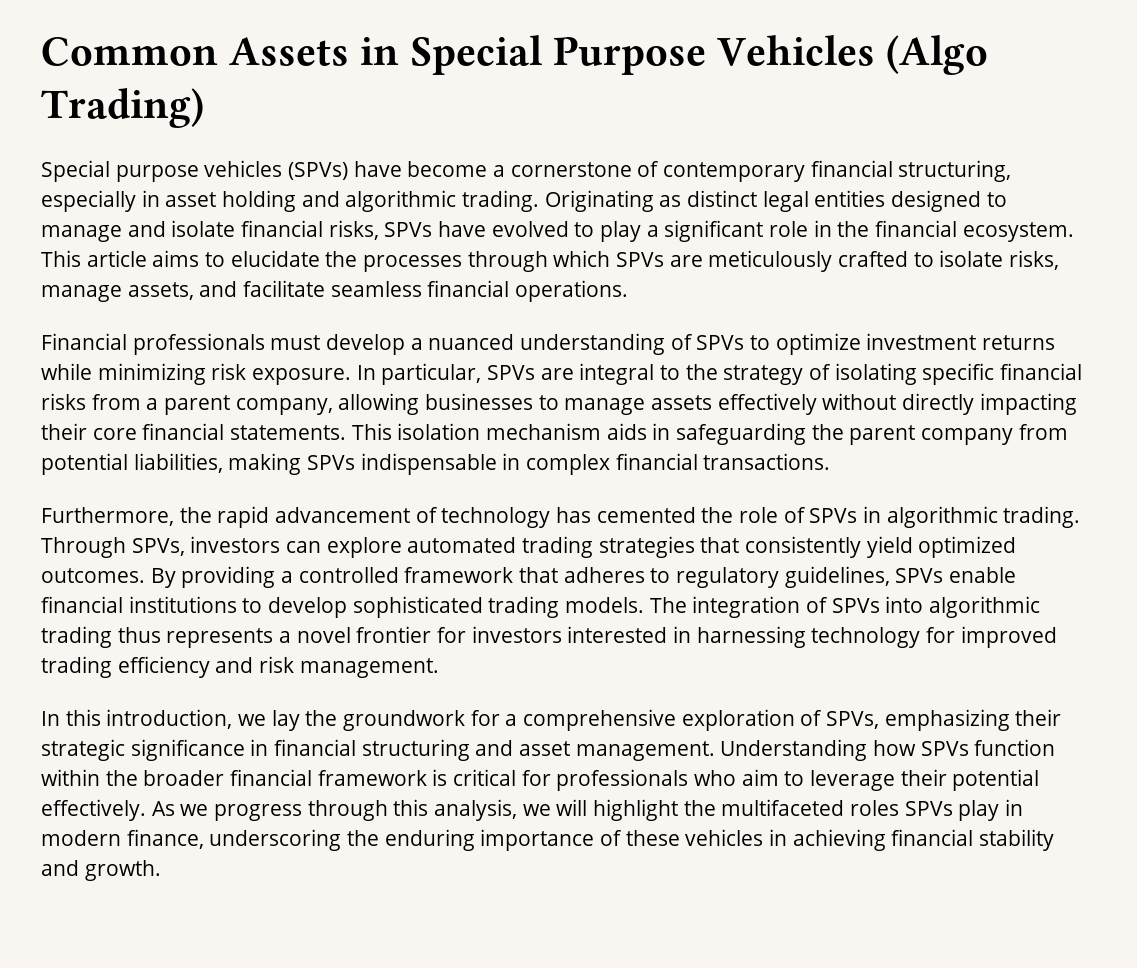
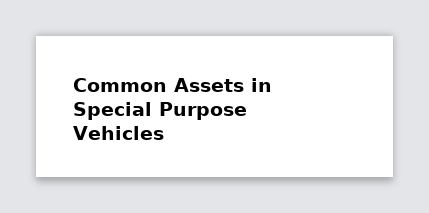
- Common Assets in Special Purpose Vehicles (Algo Trading)
- Special purpose vehicles (SPVs) have become a cornerstone of contemporary financial structuring, especially in asset holding and algorithmic trading. Originating as distinct legal entities designed to manage and isolate financial risks, SPVs have evolved to play a significant role in the financial ecosystem. This article aims to elucidate the processes through which SPVs are meticulously crafted to isolate risks, manage assets, and facilitate seamless financial operations.
- Financial professionals must develop a nuanced understanding of SPVs to optimize investment returns while minimizing risk exposure. In particular, SPVs are integral to the strategy of isolating specific financial risks from a parent company, allowing businesses to manage assets effectively without directly impacting their core financial statements. This isolation mechanism aids in safeguarding the parent company from potential liabilities, making SPVs indispensable in complex financial transactions.
- Furthermore, the rapid advancement of technology has cemented the role of SPVs in algorithmic trading. Through SPVs, investors can explore automated trading strategies that consistently yield optimized outcomes. By providing a controlled framework that adheres to regulatory guidelines, SPVs enable financial institutions to develop sophisticated trading models. The integration of SPVs into algorithmic trading thus represents a novel frontier for investors interested in harnessing technology for improved trading efficiency and risk management.
- In this introduction, we lay the groundwork for a comprehensive exploration of SPVs, emphasizing their strategic significance in financial structuring and asset management. Understanding how SPVs function within the broader financial framework is critical for professionals who aim to leverage their potential effectively. As we progress through this analysis, we will highlight the multifaceted roles SPVs play in modern finance, underscoring the enduring importance of these vehicles in achieving financial stability and growth.
+ Common Assets in Special Purpose Vehicles

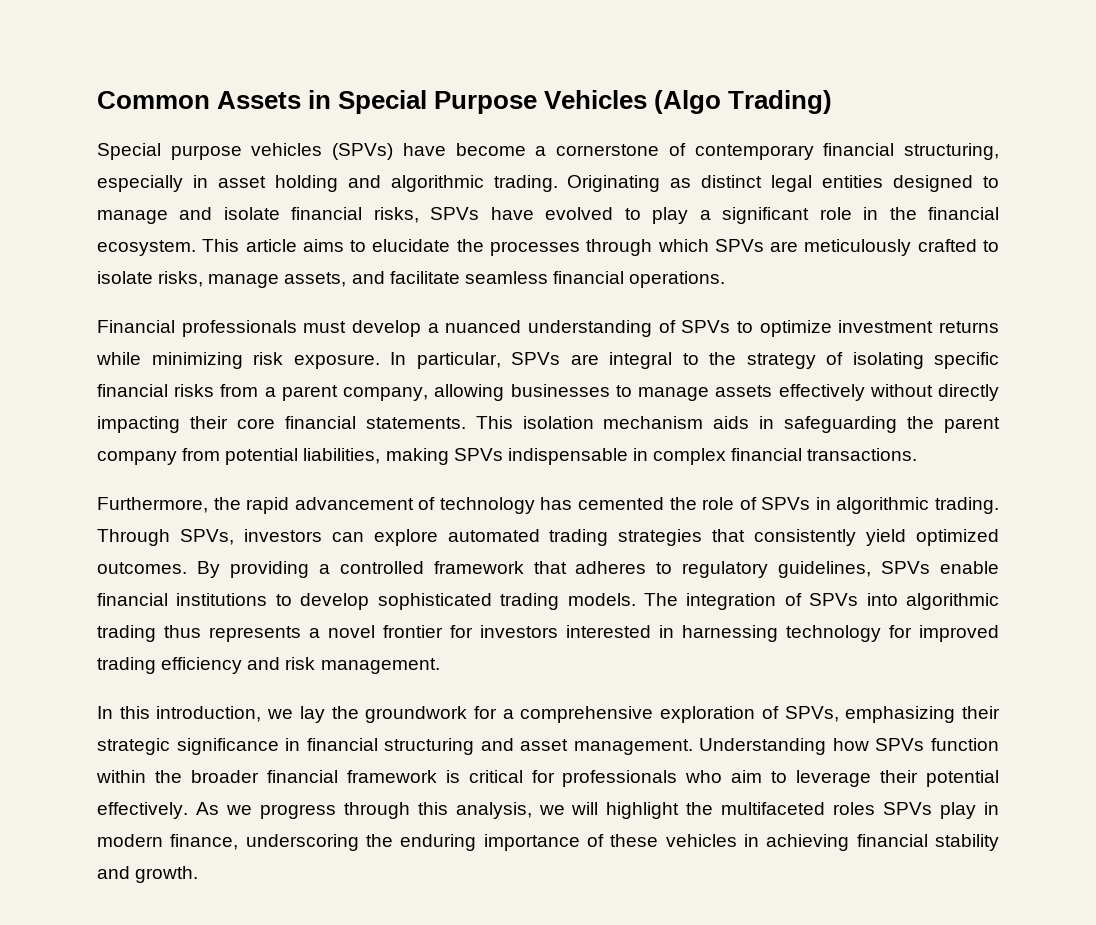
- Common Assets in Special Purpose Vehicles
+ Common Assets in Special Purpose Vehicles (Algo Trading)
+ Special purpose vehicles (SPVs) have become a cornerstone of contemporary financial structuring, especially in asset holding and algorithmic trading. Originating as distinct legal entities designed to manage and isolate financial risks, SPVs have evolved to play a significant role in the financial ecosystem. This article aims to elucidate the processes through which SPVs are meticulously crafted to isolate risks, manage assets, and facilitate seamless financial operations.
+ Financial professionals must develop a nuanced understanding of SPVs to optimize investment returns while minimizing risk exposure. In particular, SPVs are integral to the strategy of isolating specific financial risks from a parent company, allowing businesses to manage assets effectively without directly impacting their core financial statements. This isolation mechanism aids in safeguarding the parent company from potential liabilities, making SPVs indispensable in complex financial transactions.
+ Furthermore, the rapid advancement of technology has cemented the role of SPVs in algorithmic trading. Through SPVs, investors can explore automated trading strategies that consistently yield optimized outcomes. By providing a controlled framework that adheres to regulatory guidelines, SPVs enable financial institutions to develop sophisticated trading models. The integration of SPVs into algorithmic trading thus represents a novel frontier for investors interested in harnessing technology for improved trading efficiency and risk management.
+ In this introduction, we lay the groundwork for a comprehensive exploration of SPVs, emphasizing their strategic significance in financial structuring and asset management. Understanding how SPVs function within the broader financial framework is critical for professionals who aim to leverage their potential effectively. As we progress through this analysis, we will highlight the multifaceted roles SPVs play in modern finance, underscoring the enduring importance of these vehicles in achieving financial stability and growth.

